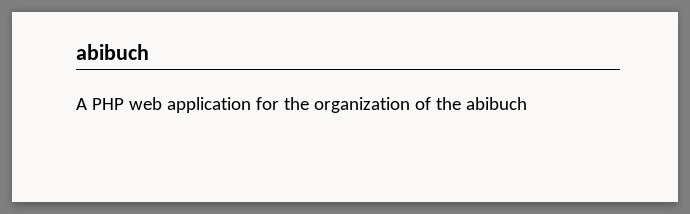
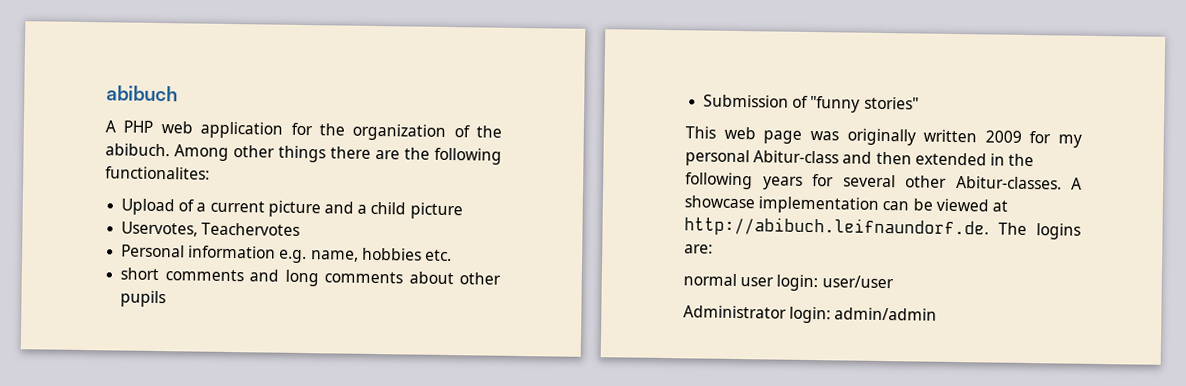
- A PHP web application for the organization of the abibuch
+ A PHP web application for the organization of the abibuch. Among other things there are the following functionalites:
+ Upload of a current picture and a child picture
+ Uservotes, Teachervotes
+ Personal information e.g. name, hobbies etc.
+ short comments and long comments about other pupils
+ Submission of "funny stories"
+ This web page was originally written 2009 for my personal Abitur-class and then extended in the following years for several other Abitur-classes. A showcase implementation can be viewed at http://abibuch.leifnaundorf.de. The logins are:
+ normal user login: user/user
+ Administrator login: admin/admin

